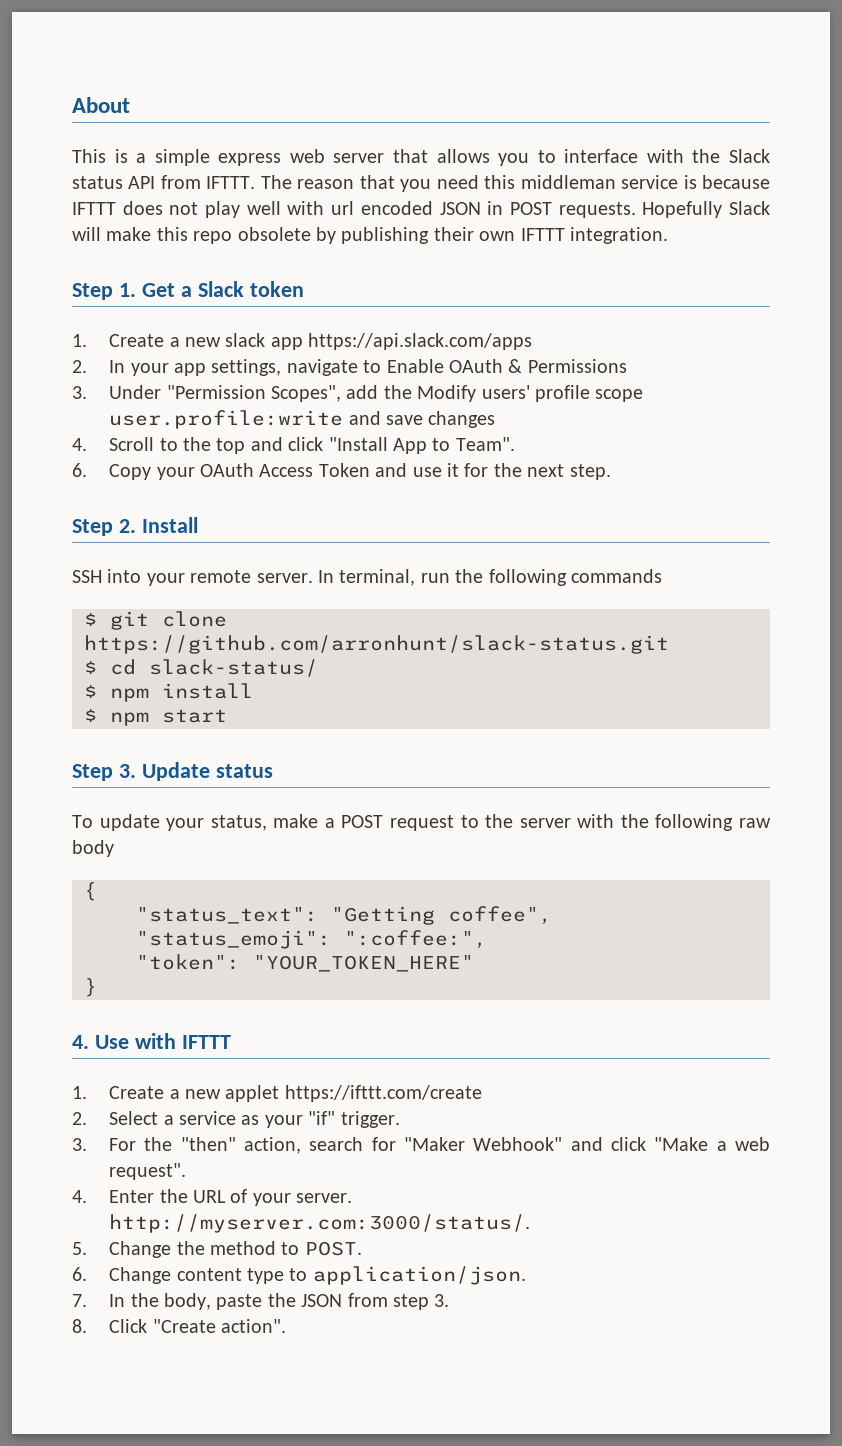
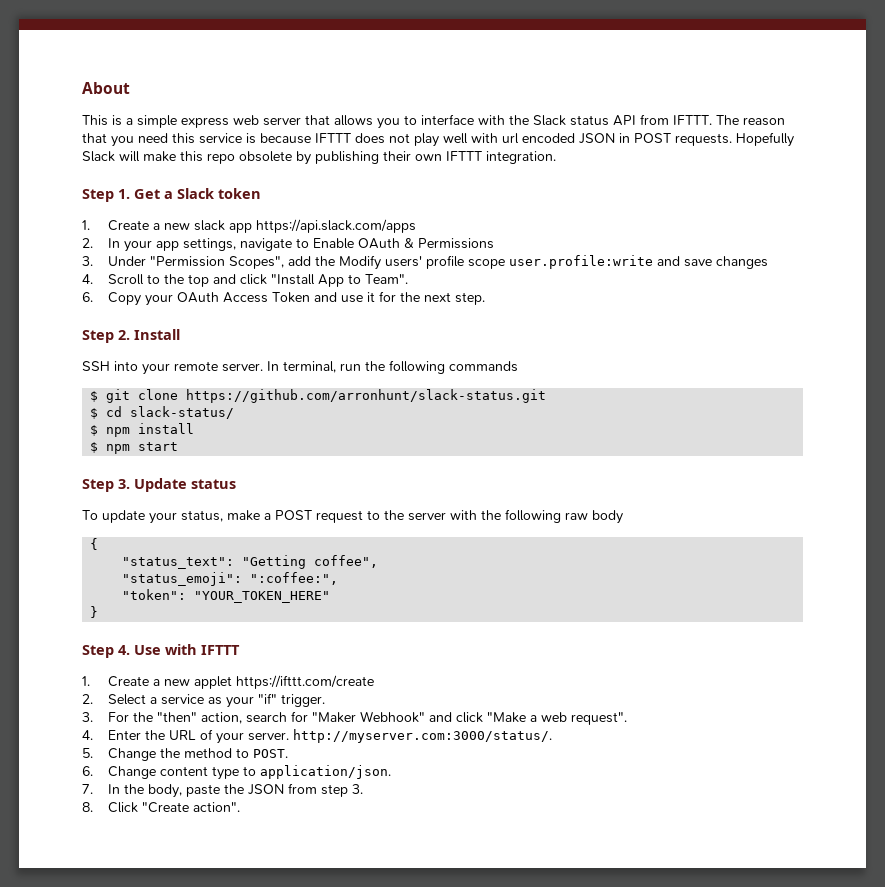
- The reason that you need this middleman service is because IFTTT does not play well with url encoded JSON in POST requests.
+ The reason that you need this service is because IFTTT does not play well with url encoded JSON in POST requests.
- 4. Use with IFTTT
+ Step 4. Use with IFTTT

